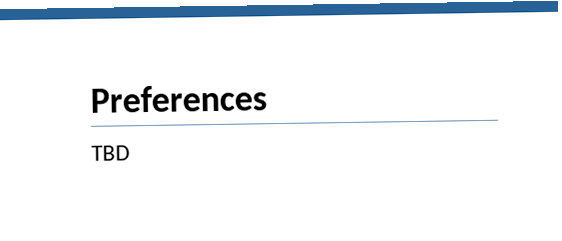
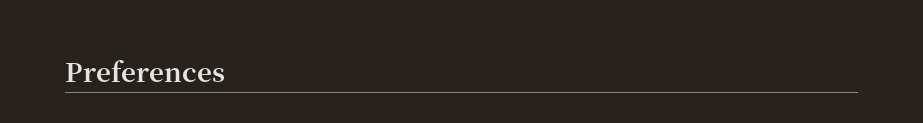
- TBD

